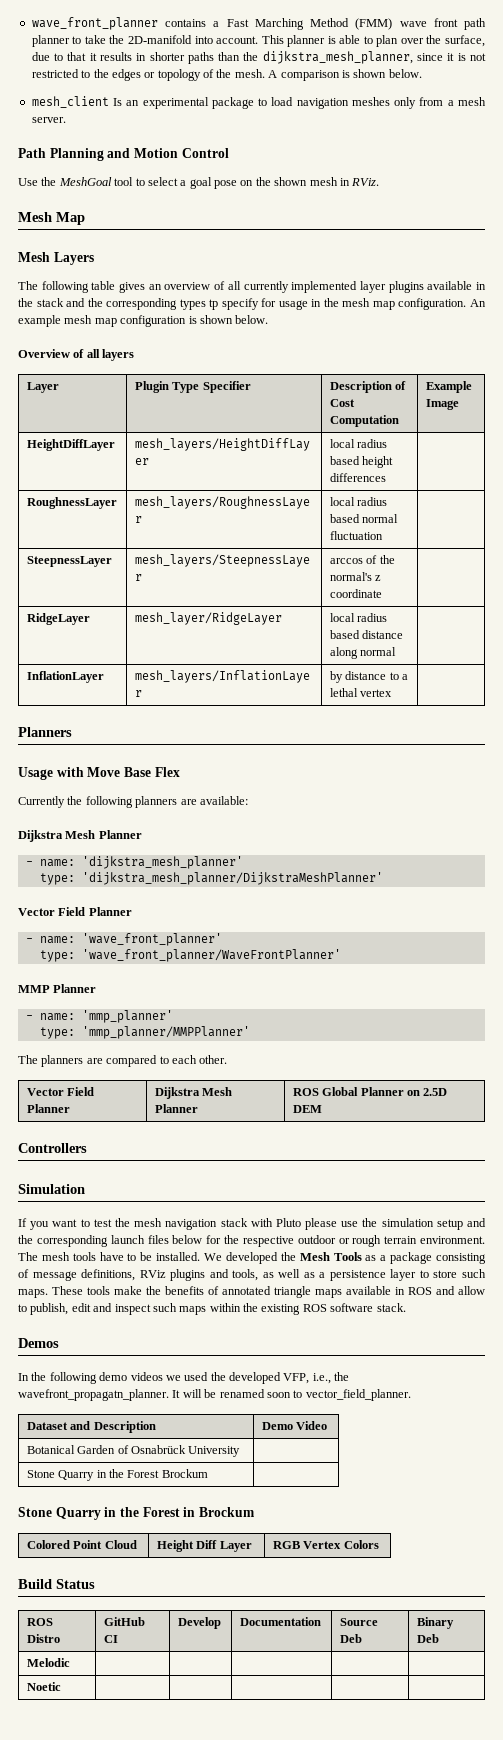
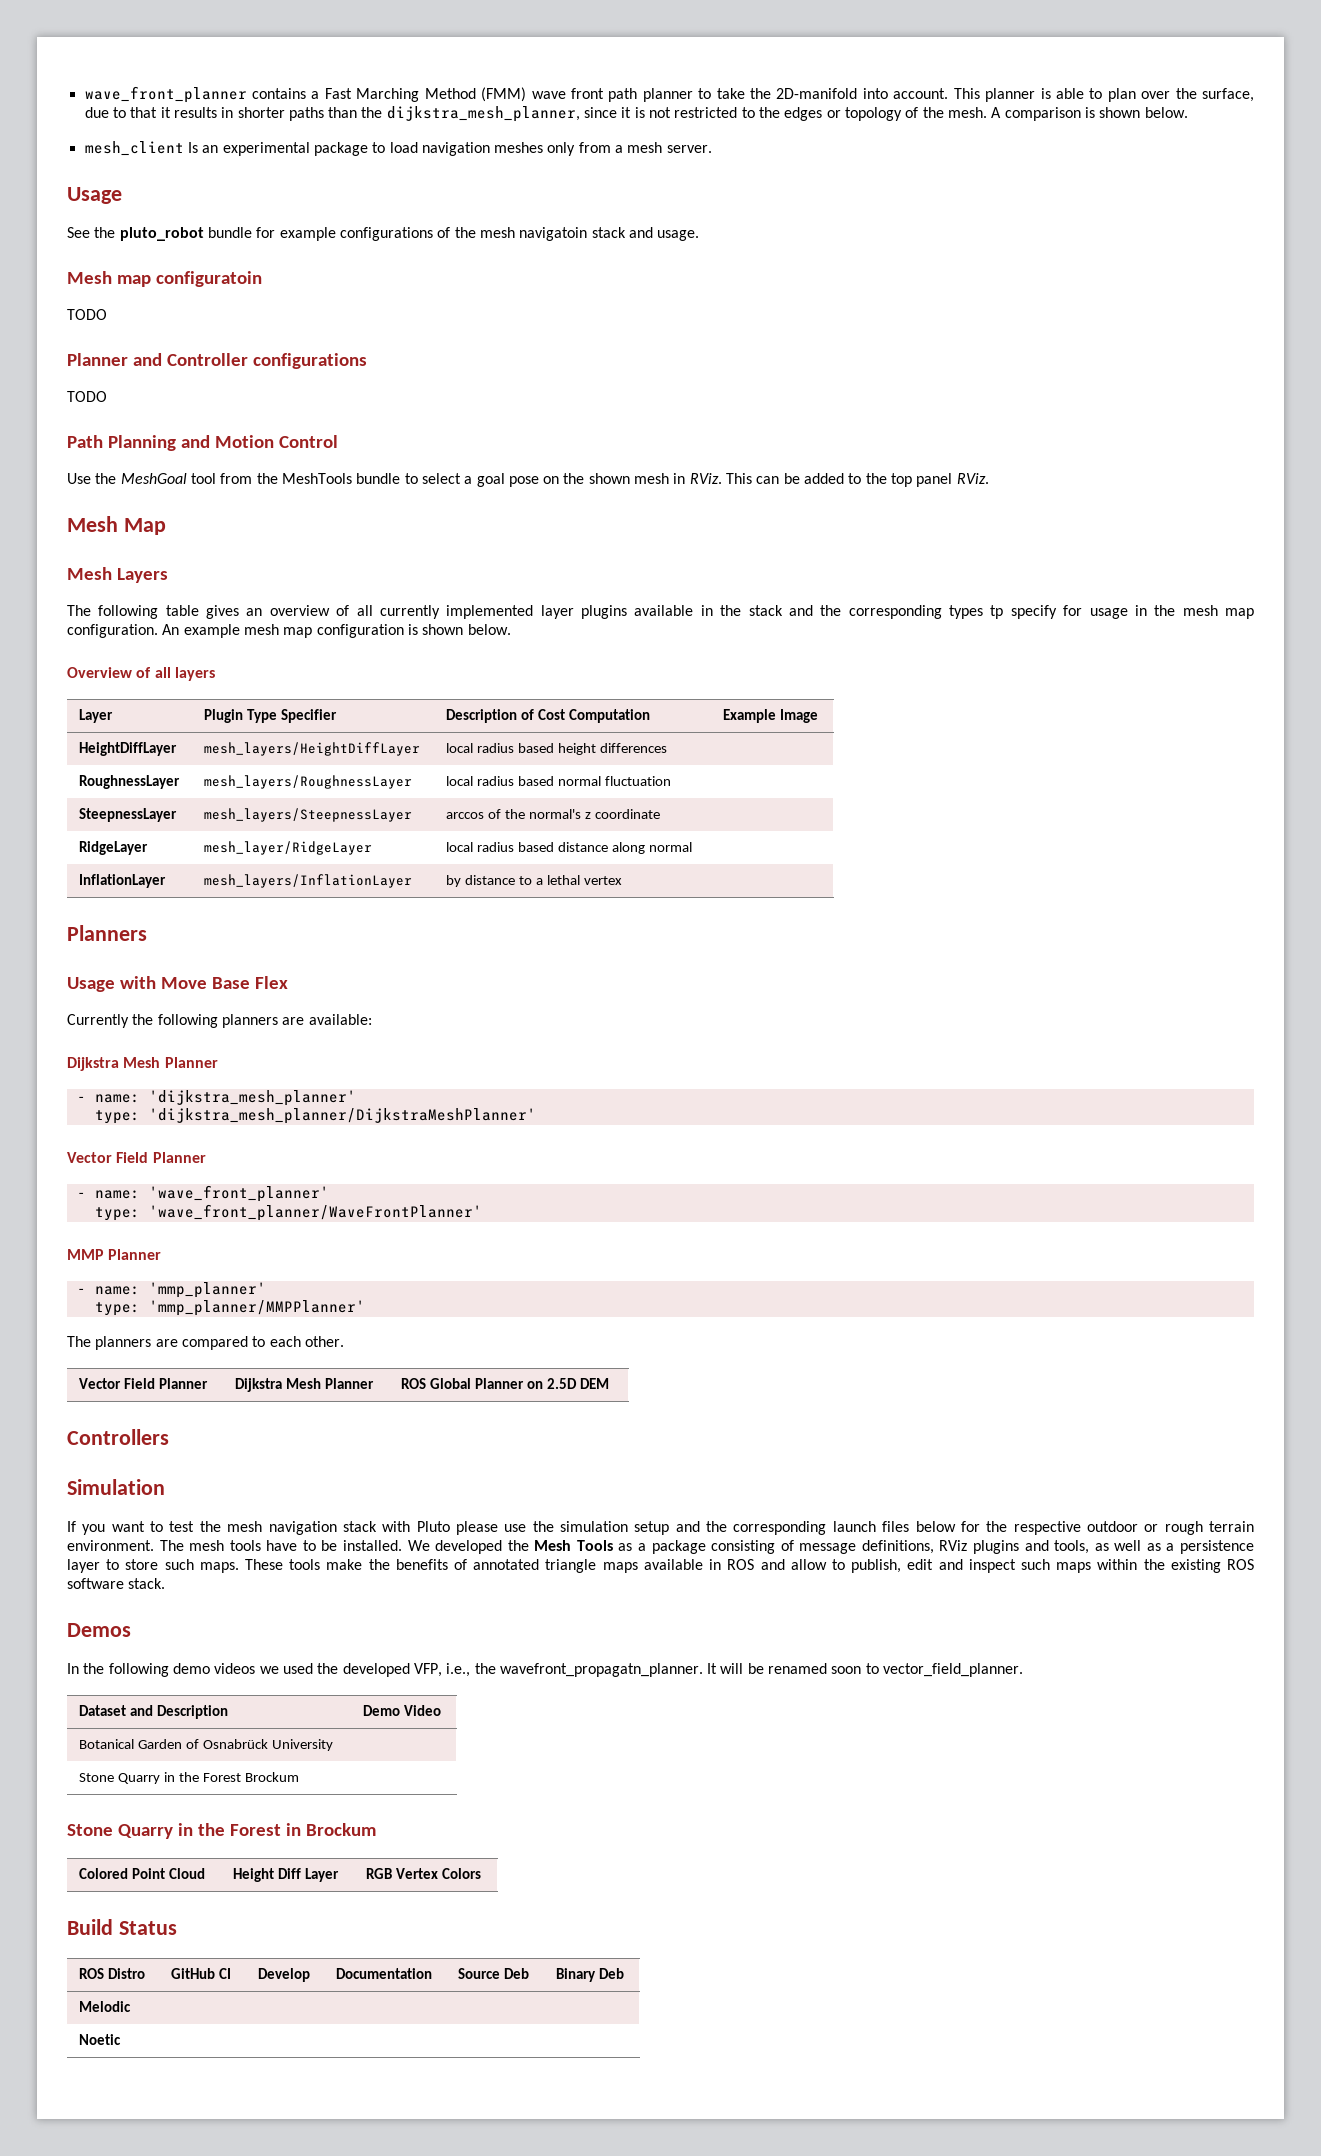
  mesh_client Is an experimental package to load navigation meshes only from a mesh server.
+ Usage
+ See the pluto_robot bundle for example configurations of the mesh navigatoin stack and usage.
+ Mesh map configuratoin
+ TODO
+ Planner and Controller configurations
+ TODO
- Use the MeshGoal tool to select a goal pose on the shown mesh in RViz.
+ Use the MeshGoal tool from the MeshTools bundle to select a goal pose on the shown mesh in RViz. This can be added to the top panel RViz.

